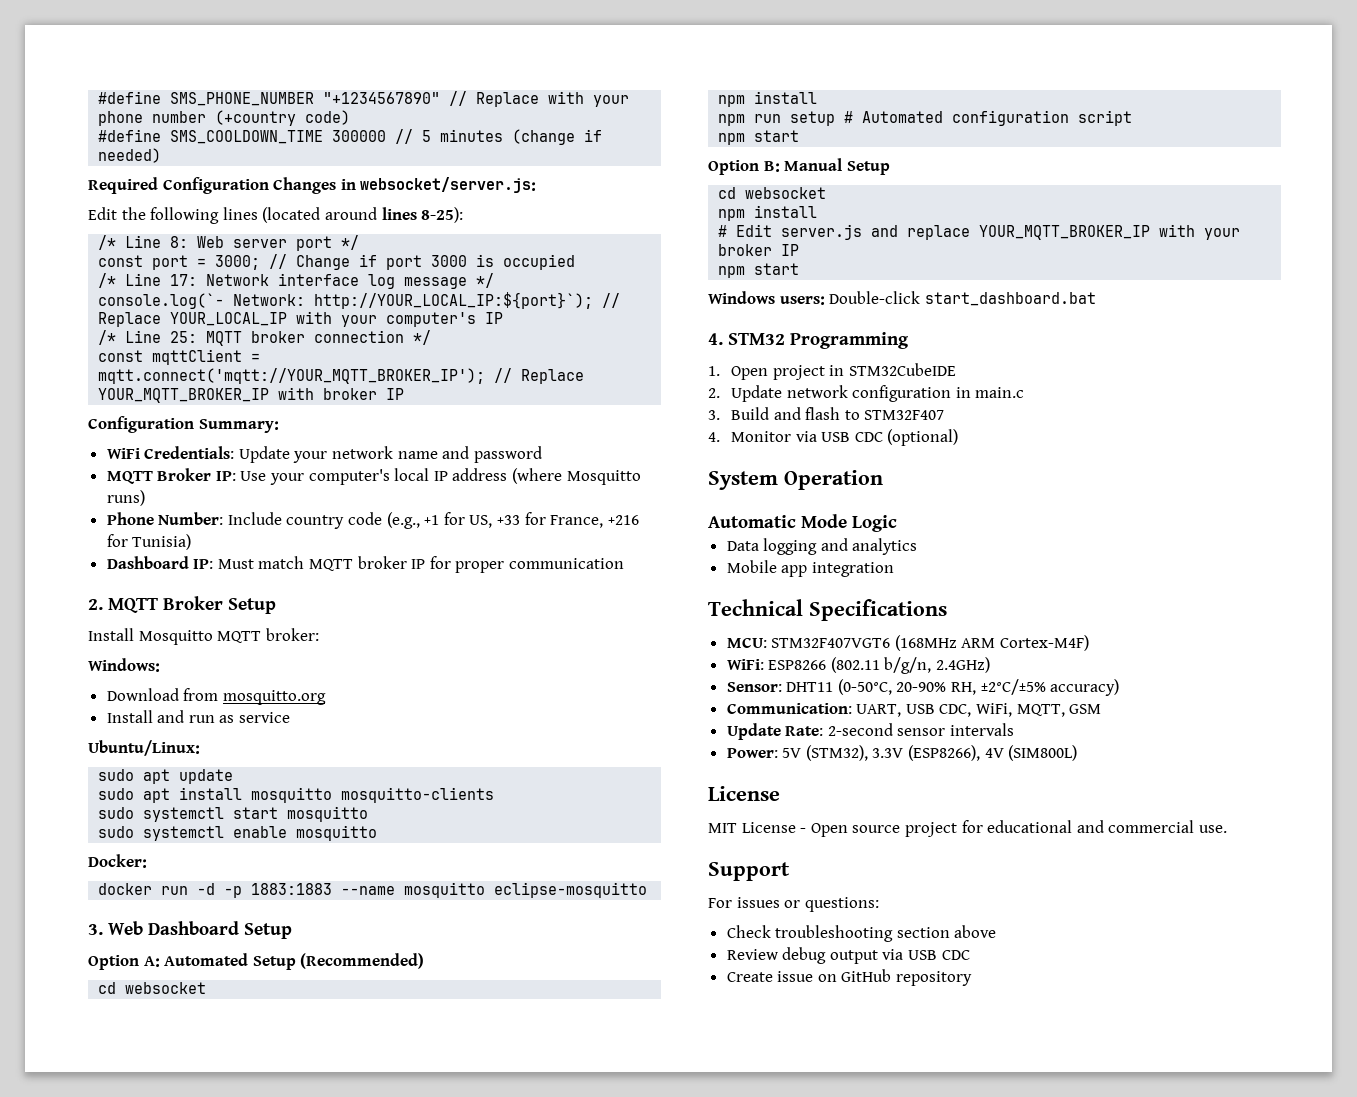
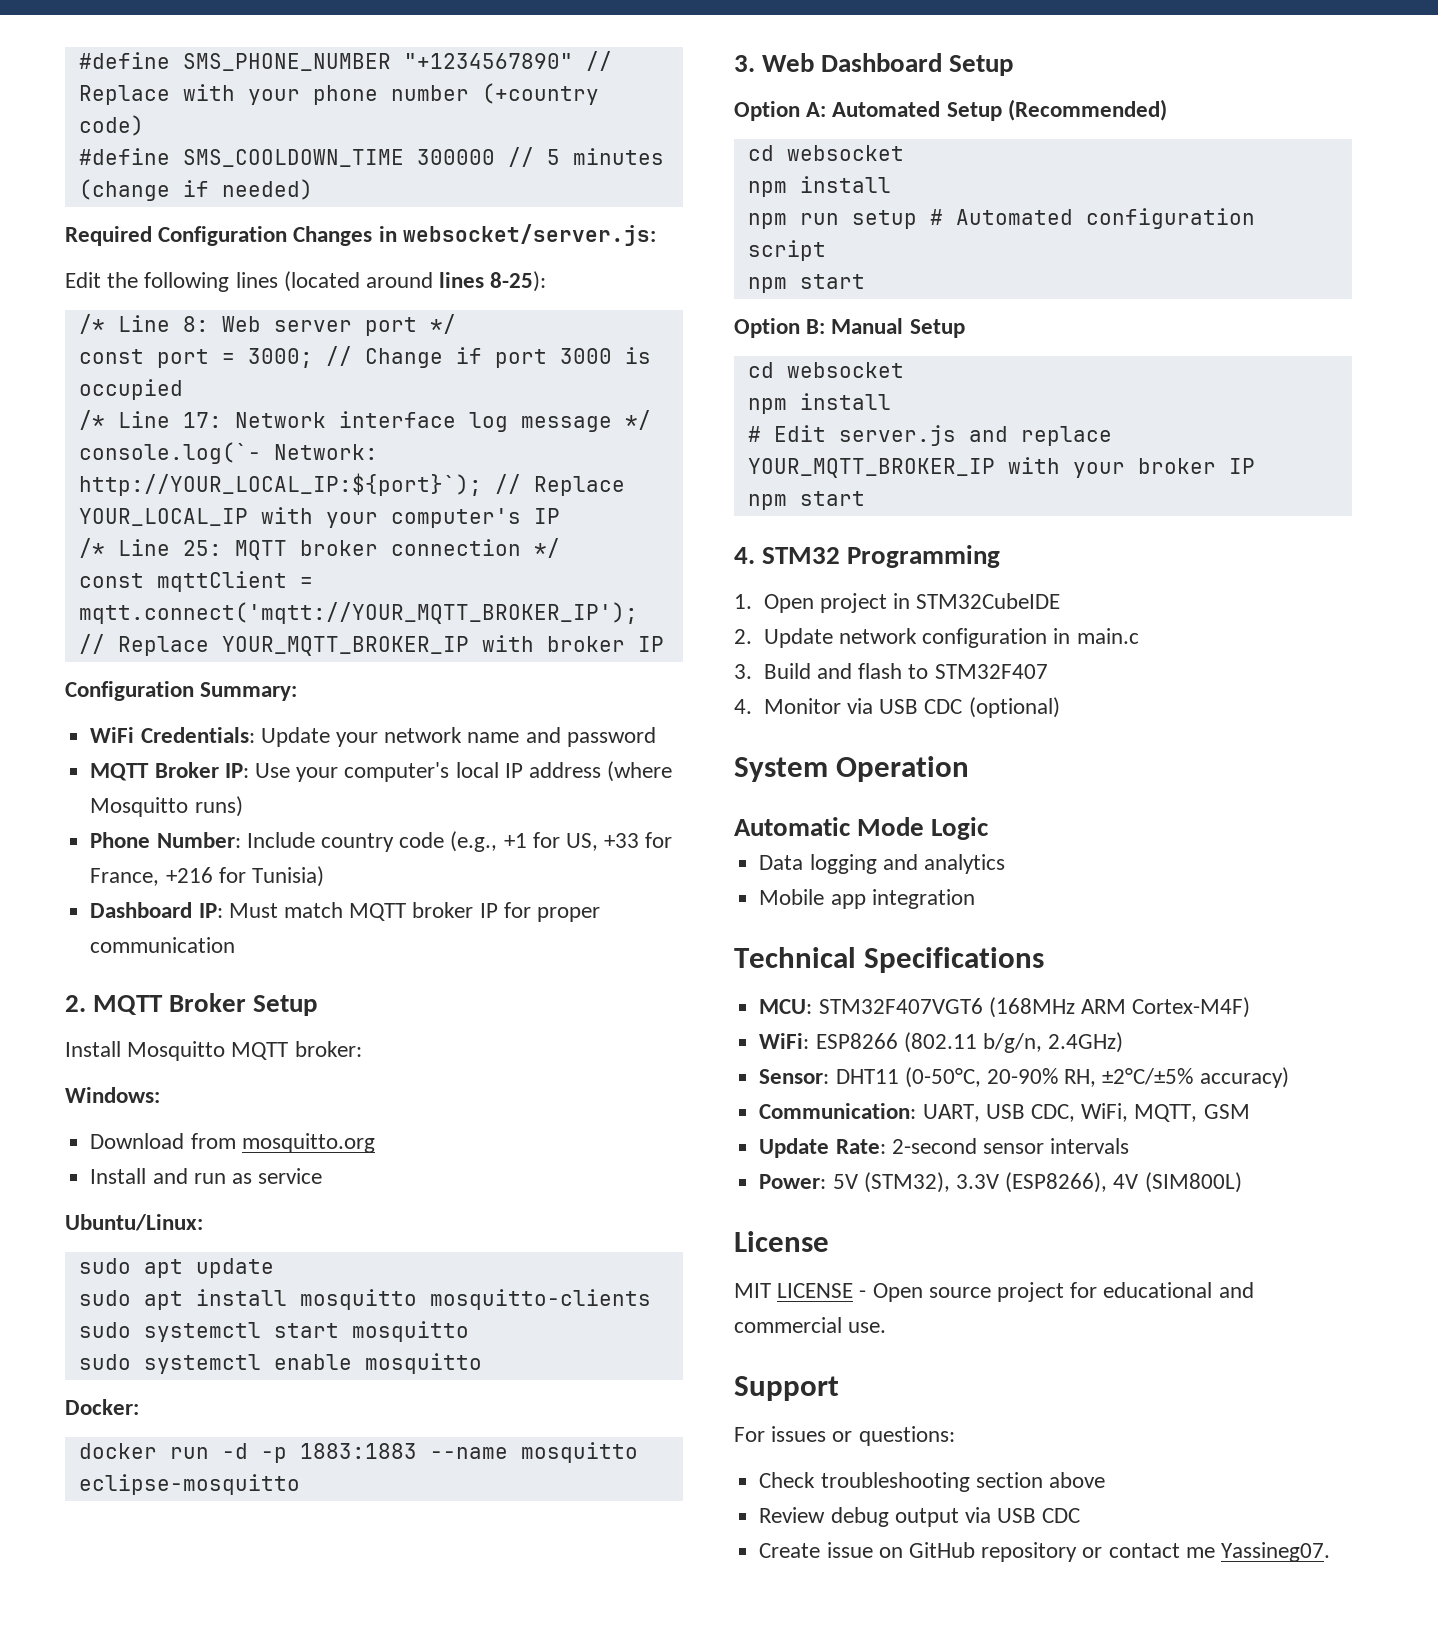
- Windows users: Double-click start_dashboard.bat
- MIT License - Open source project for educational and commercial use.
+ MIT LICENSE - Open source project for educational and commercial use.
- Create issue on GitHub repository
+ Create issue on GitHub repository or contact me Yassineg07.

